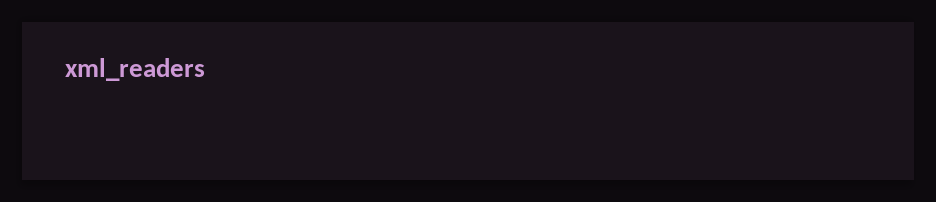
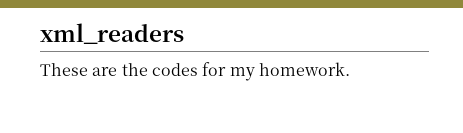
+ These are the codes for my homework.

